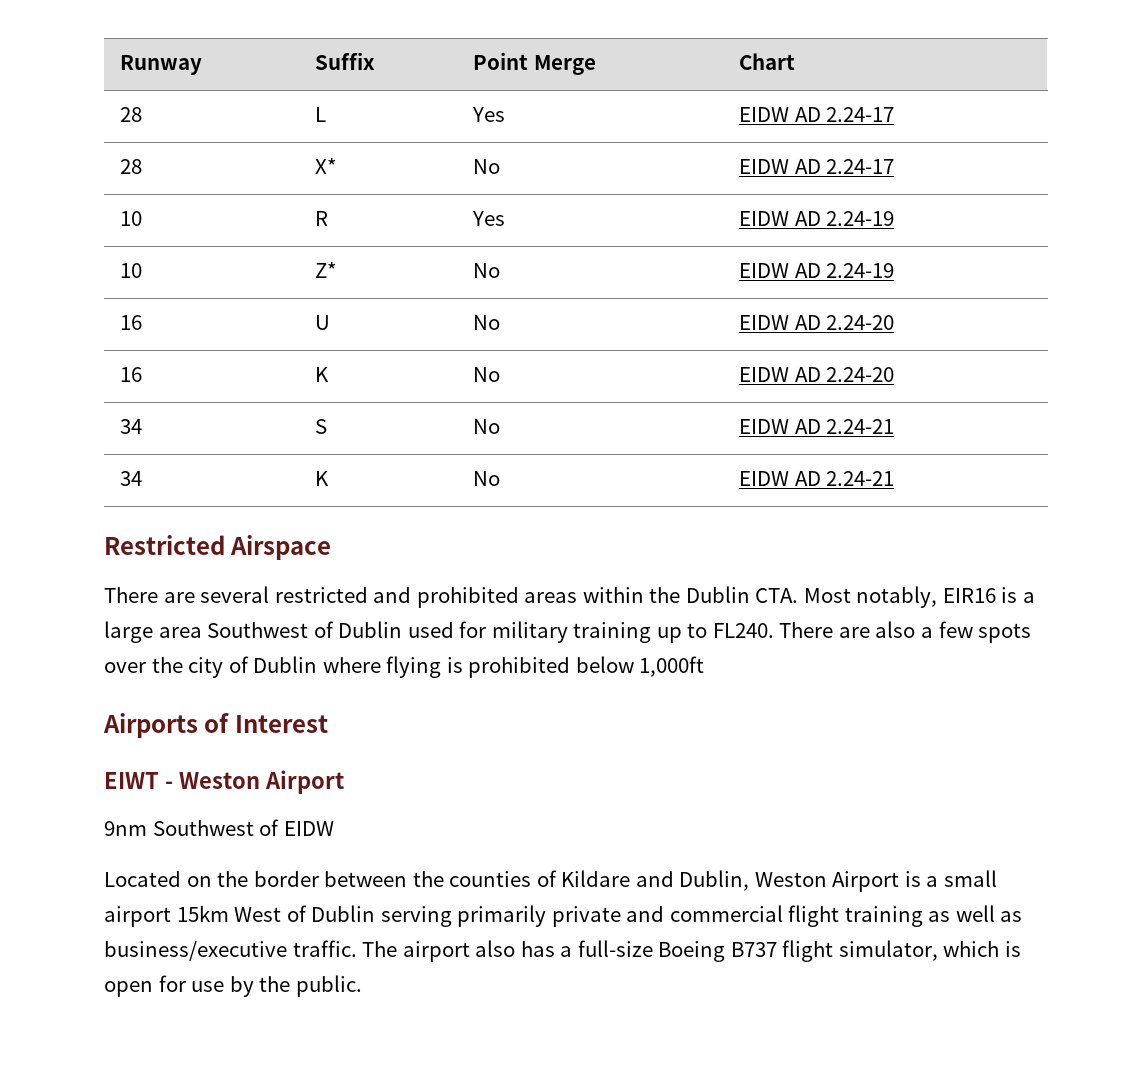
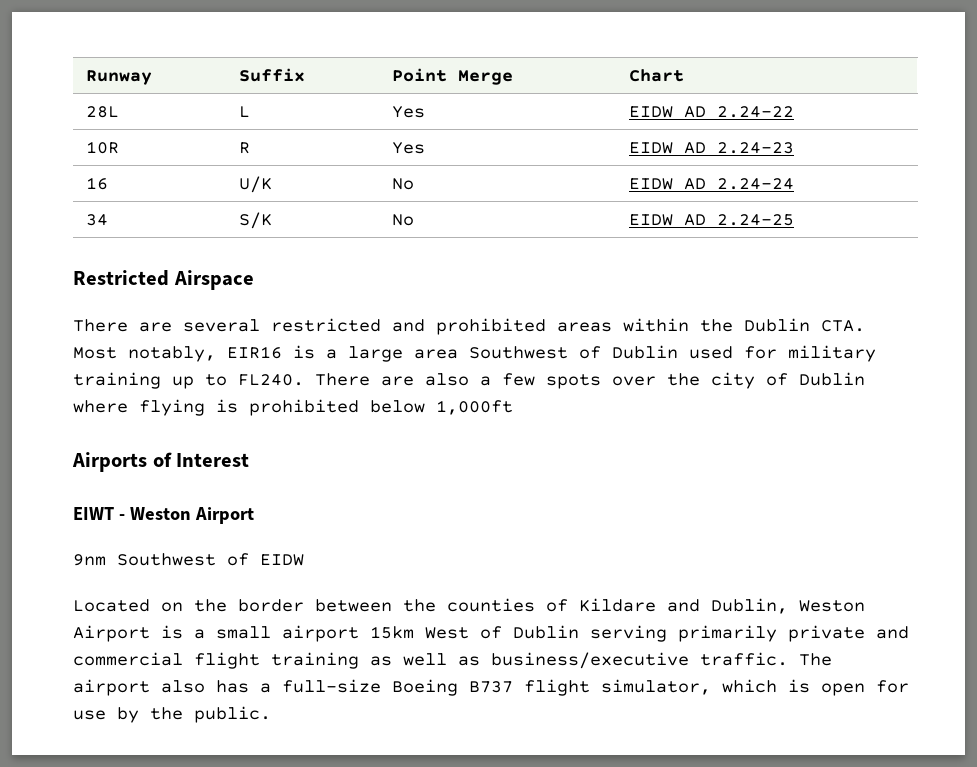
- 28 | L | Yes | EIDW AD 2.24-17
- 28 | X* | No | EIDW AD 2.24-17
- 10 | R | Yes | EIDW AD 2.24-19
- 10 | Z* | No | EIDW AD 2.24-19
- 16 | U | No | EIDW AD 2.24-20
- 16 | K | No | EIDW AD 2.24-20
- 34 | S | No | EIDW AD 2.24-21
- 34 | K | No | EIDW AD 2.24-21
+ 28L | L | Yes | EIDW AD 2.24-22
+ 10R | R | Yes | EIDW AD 2.24-23
+ 16 | U/K | No | EIDW AD 2.24-24
+ 34 | S/K | No | EIDW AD 2.24-25

